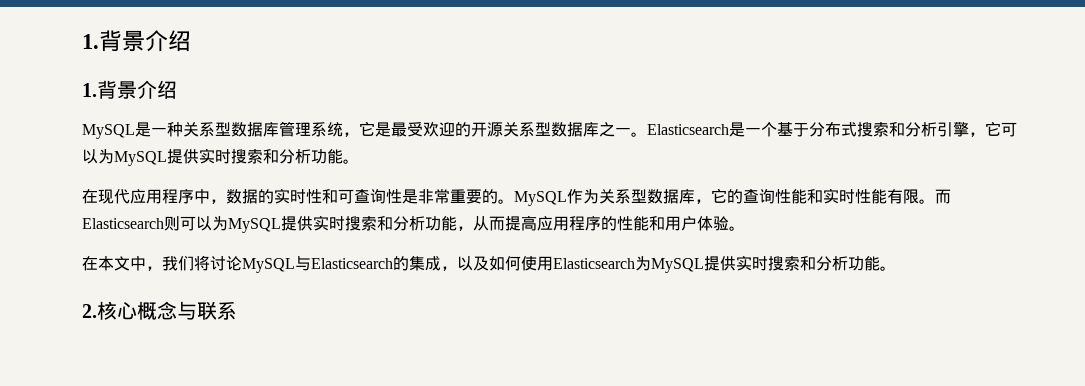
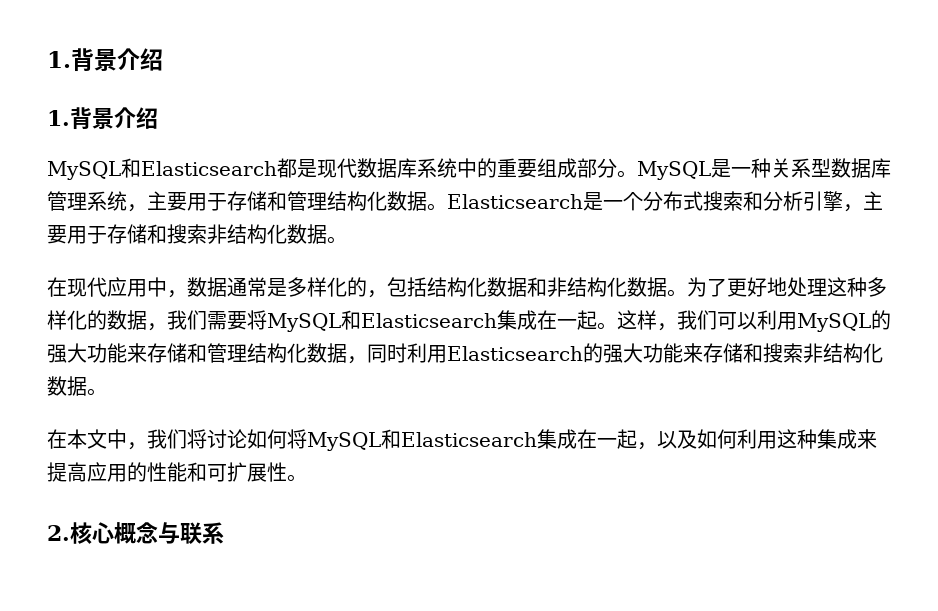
- MySQL是一种关系型数据库管理系统，它是最受欢迎的开源关系型数据库之一。
+ MySQL和Elasticsearch都是现代数据库系统中的重要组成部分。MySQL是一种关系型数据库管理系统，主要用于存储和管理结构化数据。
- Elasticsearch是一个基于分布式搜索和分析引擎，它可以为MySQL提供实时搜索和分析功能。
+ Elasticsearch是一个分布式搜索和分析引擎，主要用于存储和搜索非结构化数据。
- 在现代应用程序中，数据的实时性和可查询性是非常重要的。MySQL作为关系型数据库，它的查询性能和实时性能有限。而Elasticsearch则可以为MySQL提供实时搜索和分析功能，从而提高应用程序的性能和用户体验。
+ 在现代应用中，数据通常是多样化的，包括结构化数据和非结构化数据。为了更好地处理这种多样化的数据，我们需要将MySQL和Elasticsearch集成在一起。这样，我们可以利用MySQL的强大功能来存储和管理结构化数据，同时利用Elasticsearch的强大功能来存储和搜索非结构化数据。
- 在本文中，我们将讨论MySQL与Elasticsearch的集成，以及如何使用Elasticsearch为MySQL提供实时搜索和分析功能。
+ 在本文中，我们将讨论如何将MySQL和Elasticsearch集成在一起，以及如何利用这种集成来提高应用的性能和可扩展性。

